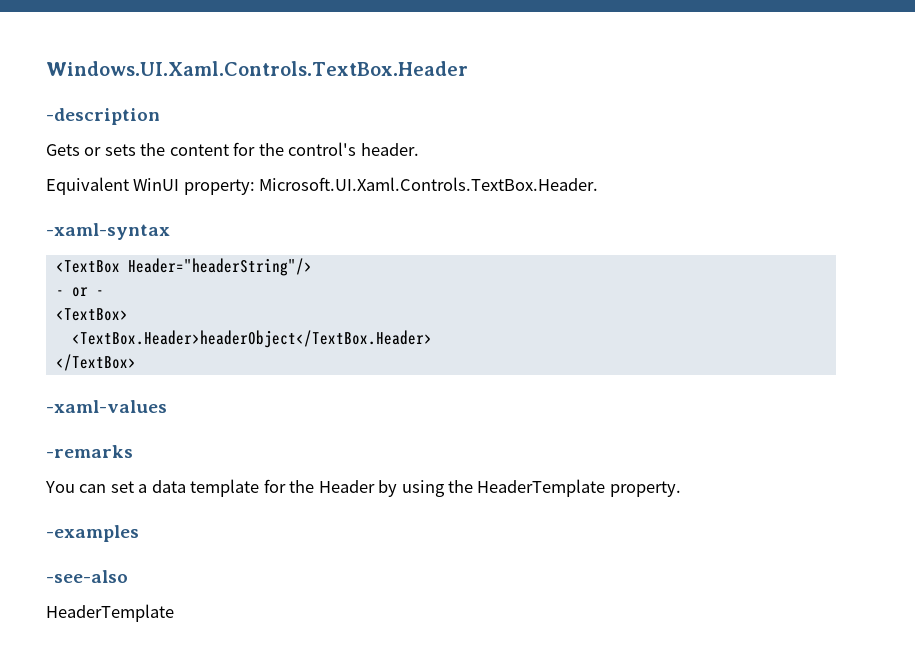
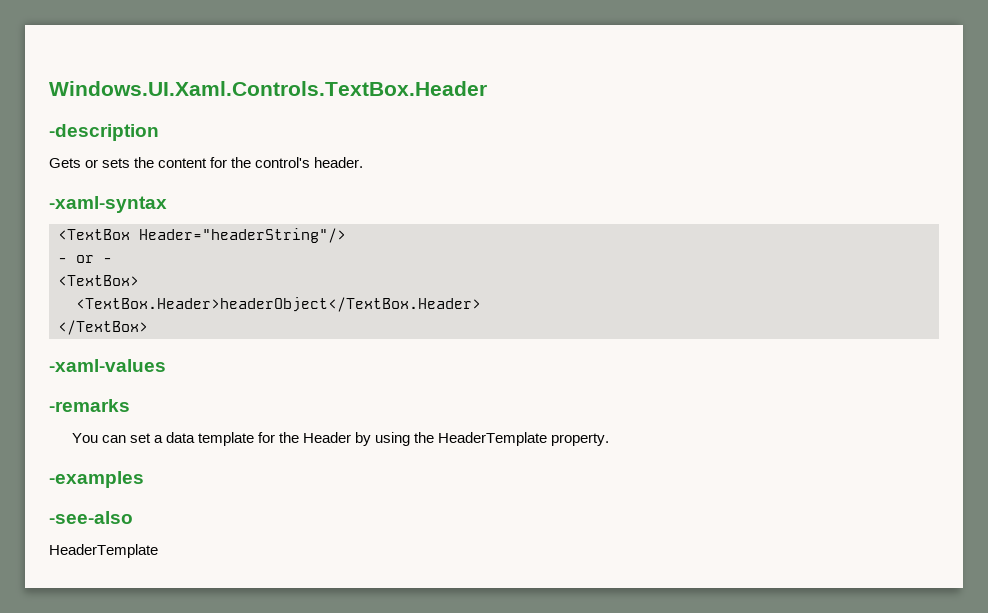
- Equivalent WinUI property: Microsoft.UI.Xaml.Controls.TextBox.Header.

